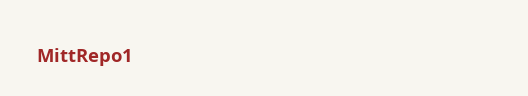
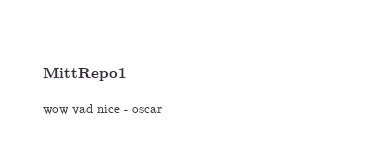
+ wow vad nice - oscar

